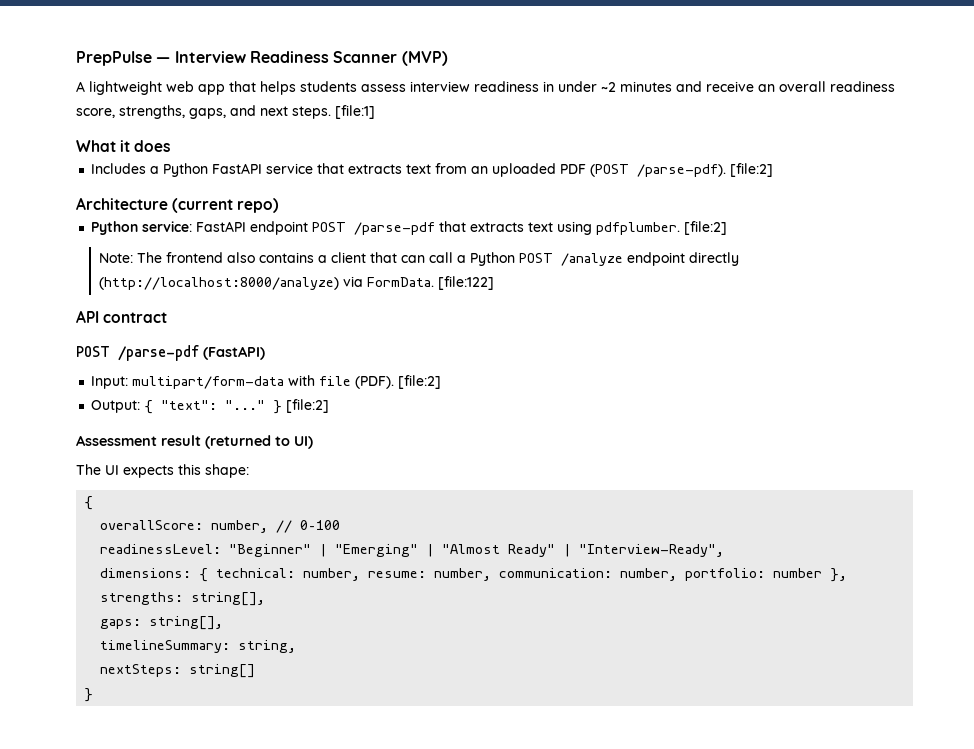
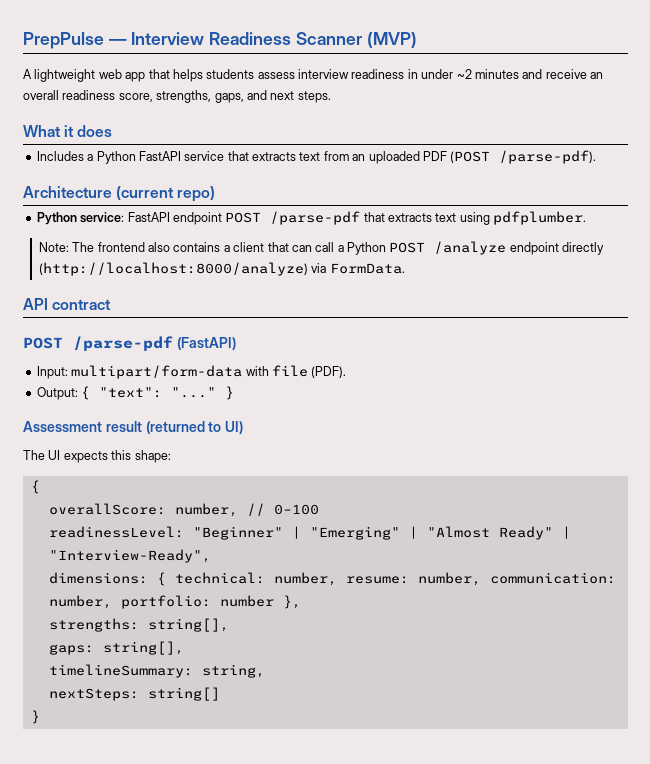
- [file:1]
- Includes a Python FastAPI service that extracts text from an uploaded PDF (POST /parse-pdf). [file:2]
+ Includes a Python FastAPI service that extracts text from an uploaded PDF (POST /parse-pdf).
- Python service: FastAPI endpoint POST /parse-pdf that extracts text using pdfplumber. [file:2]
+ Python service: FastAPI endpoint POST /parse-pdf that extracts text using pdfplumber.
- [file:122]
- Input: multipart/form-data with file (PDF). [file:2]
+ Input: multipart/form-data with file (PDF).
- Output: { "text": "..." } [file:2]
+ Output: { "text": "..." }

